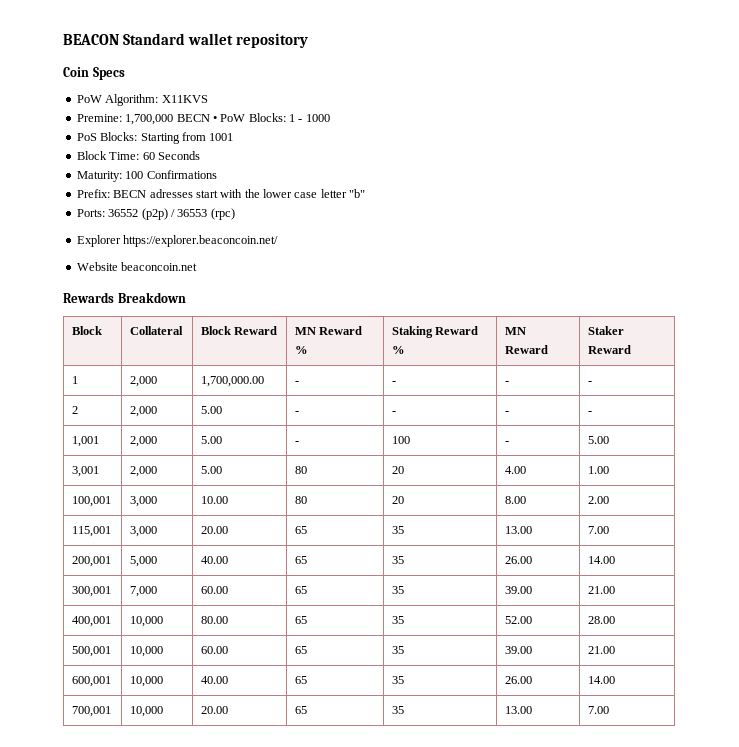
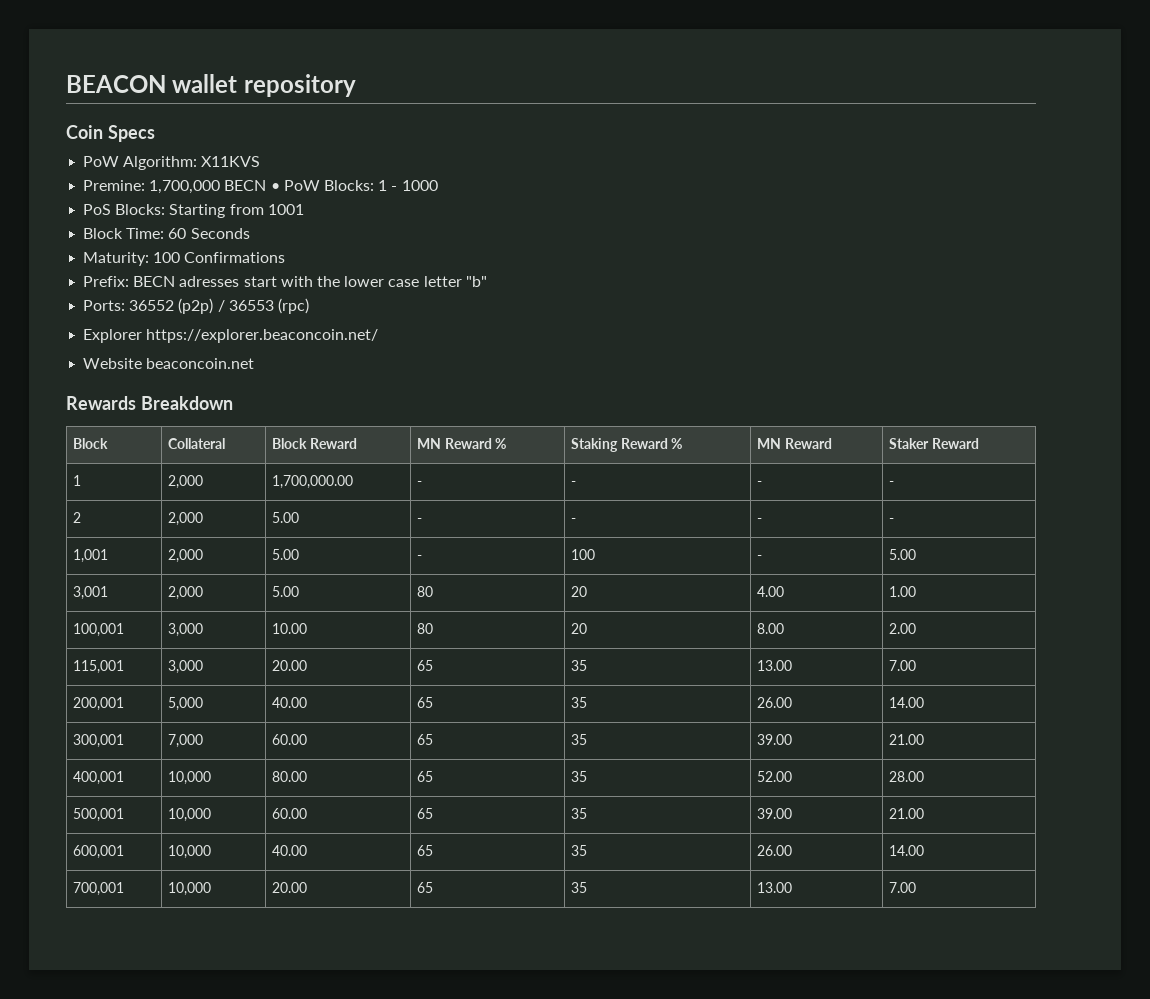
- BEACON Standard wallet repository
+ BEACON wallet repository

